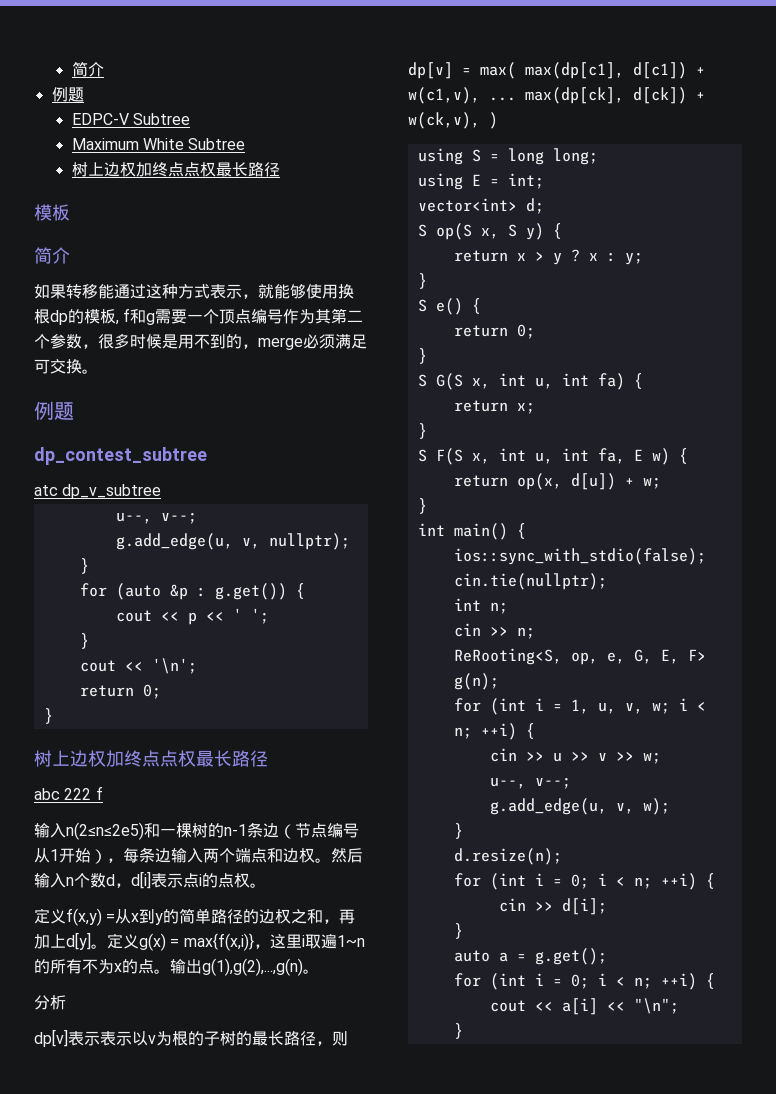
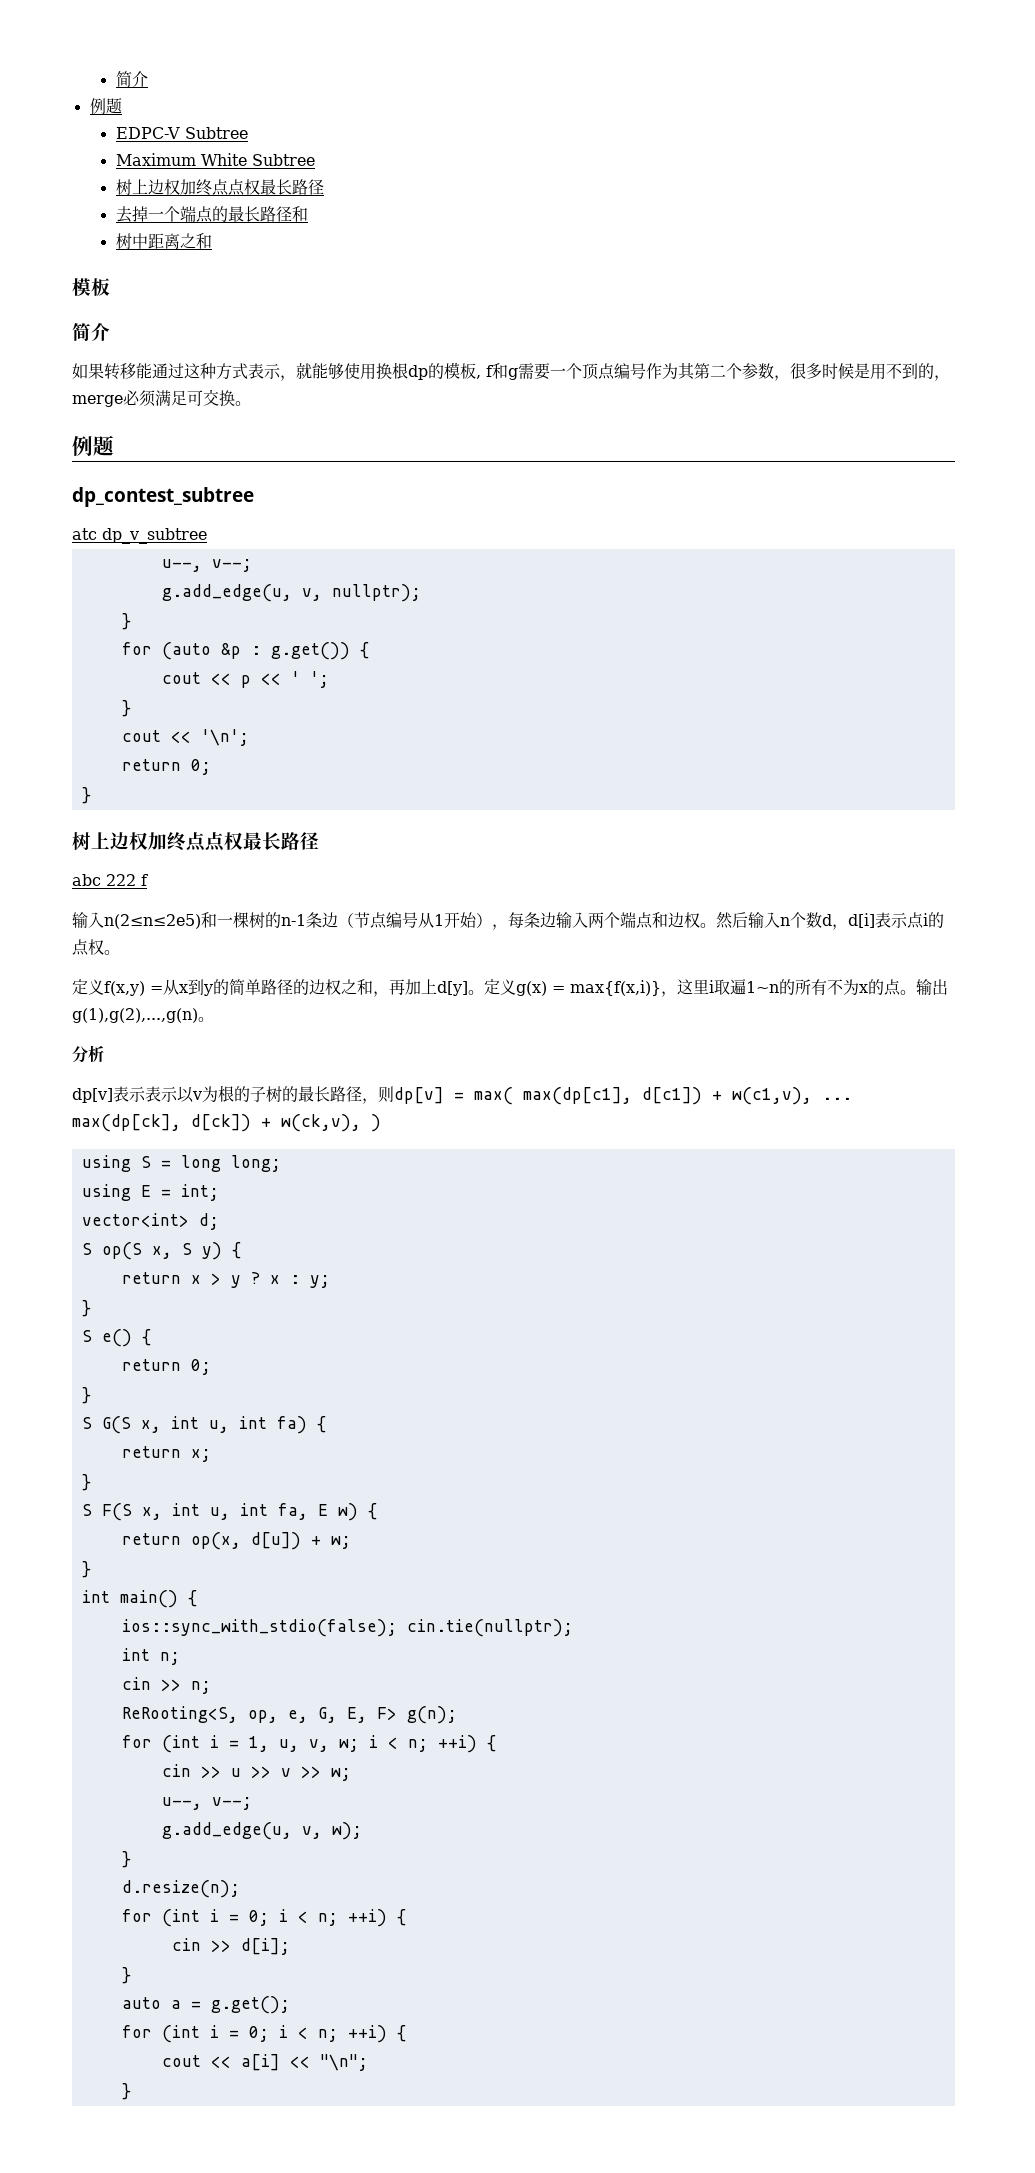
+ 去掉一个端点的最长路径和
+ 树中距离之和

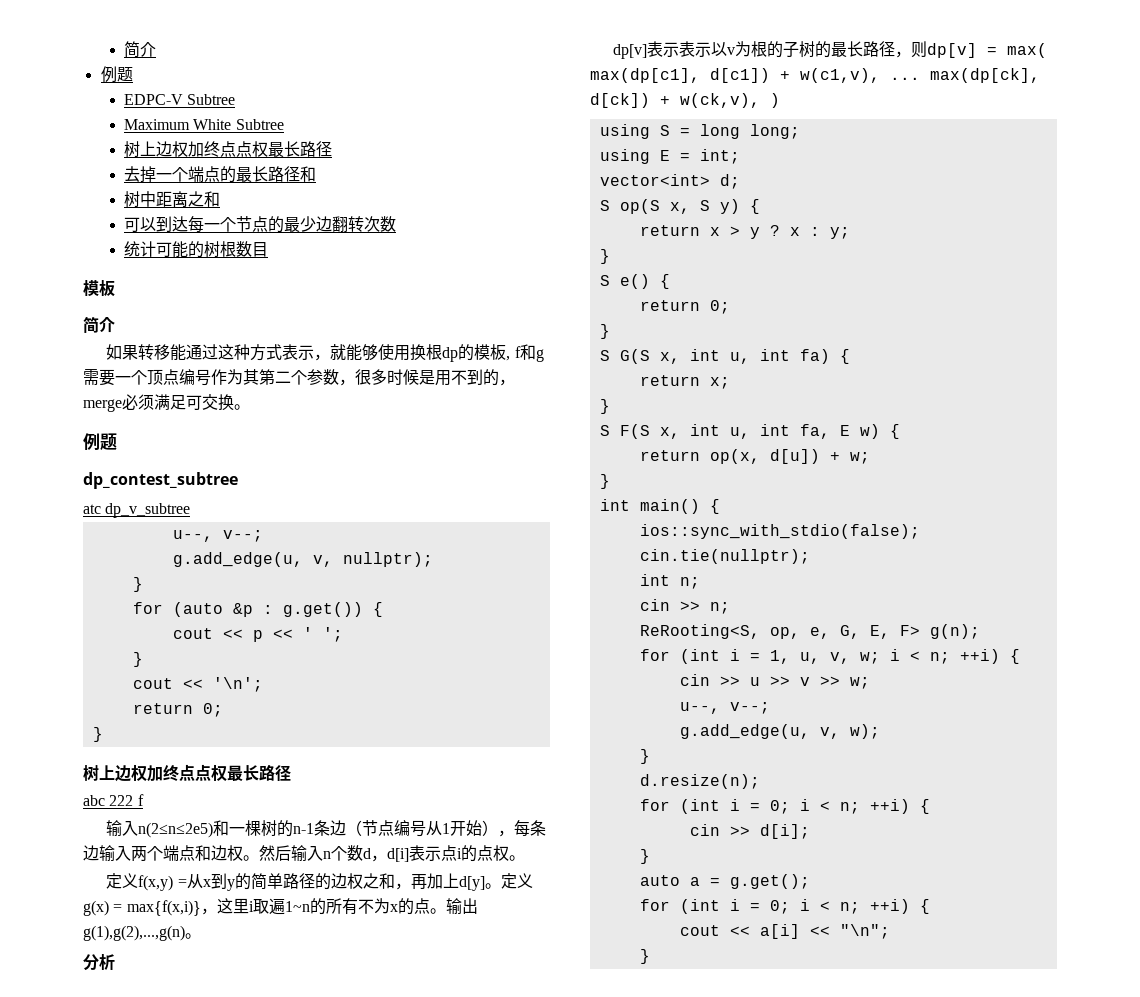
+ 可以到达每一个节点的最少边翻转次数
+ 统计可能的树根数目

